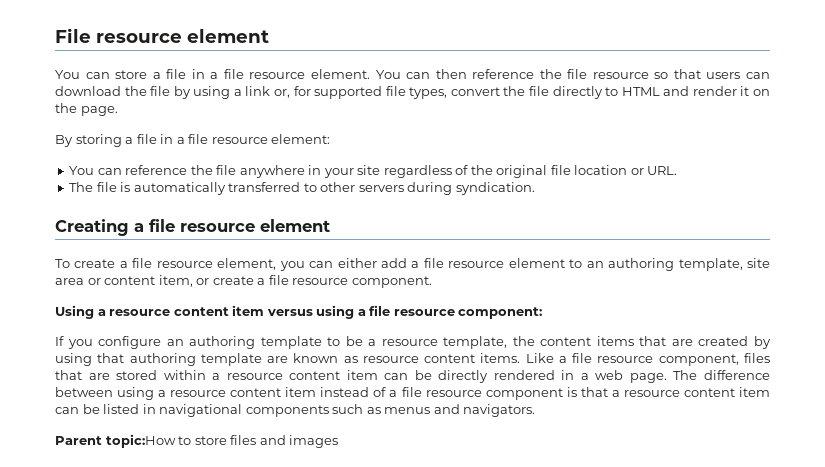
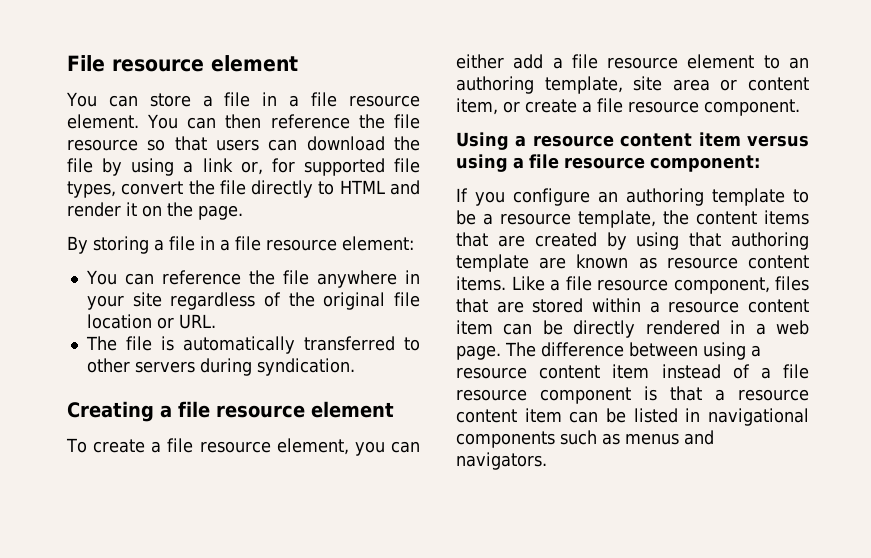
- Parent topic:How to store files and images

